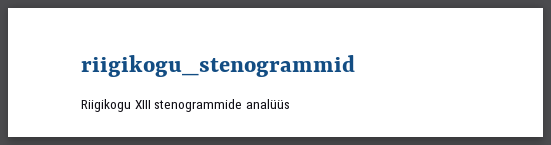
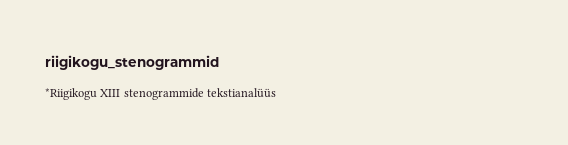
- Riigikogu XIII stenogrammide analüüs
+ *Riigikogu XIII stenogrammide tekstianalüüs

